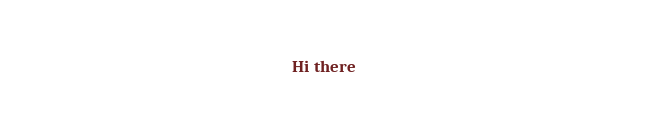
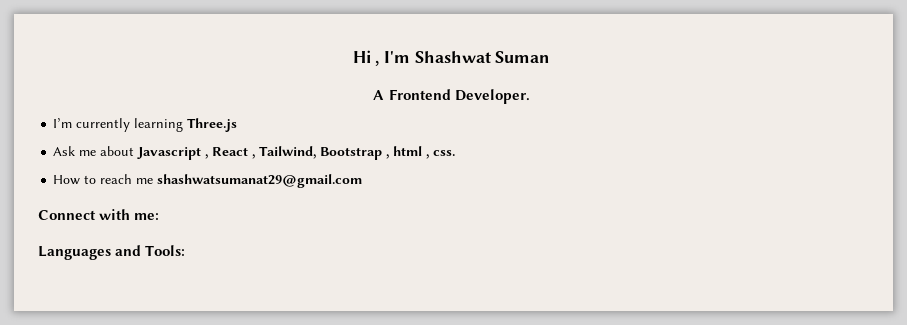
- Hi there
+ Hi , I'm Shashwat Suman
+ A Frontend Developer.
+ I’m currently learning Three.js
+ Ask me about Javascript , React , Tailwind, Bootstrap , html , css.
+ How to reach me shashwatsumanat29@gmail.com
+ Connect with me:
+ Languages and Tools:

